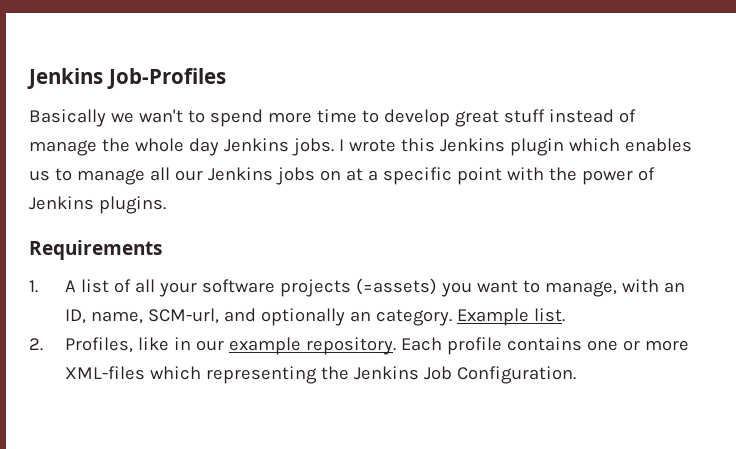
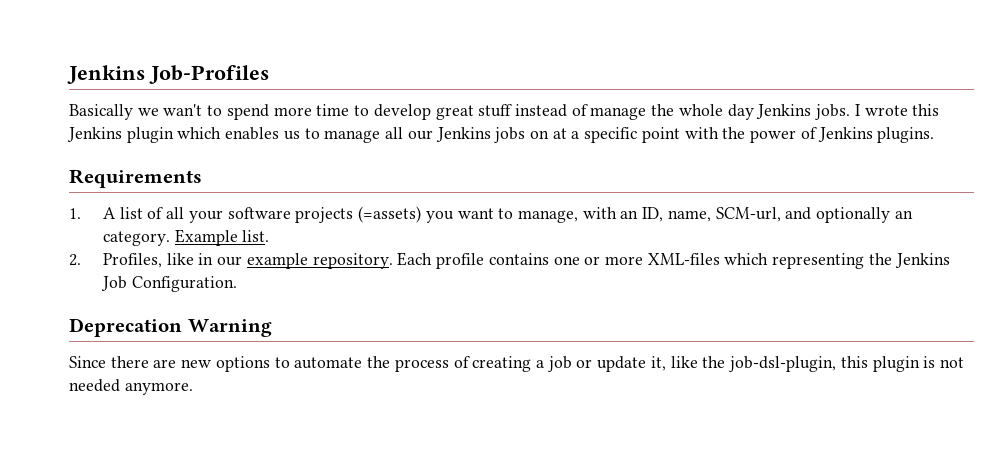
+ Deprecation Warning
+ Since there are new options to automate the process of creating a job or update it, like the job-dsl-plugin, this plugin is not needed anymore.

